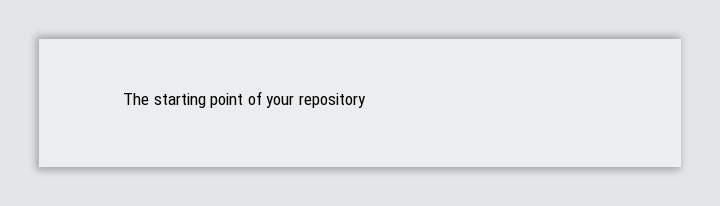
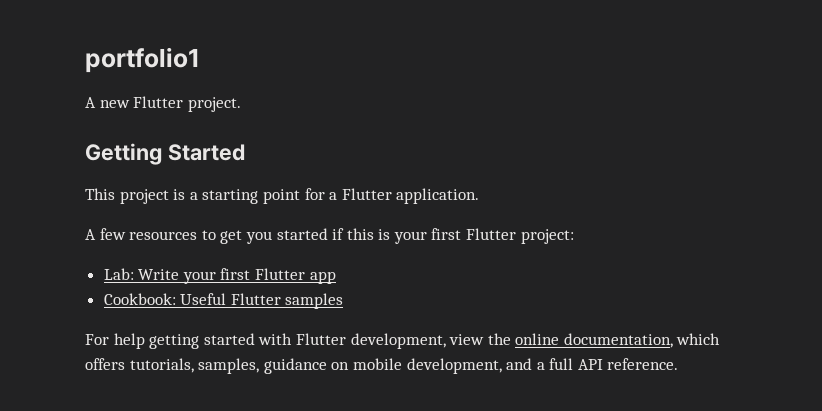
- The starting point of your repository
+ portfolio1
+ A new Flutter project.
+ Getting Started
+ This project is a starting point for a Flutter application.
+ A few resources to get you started if this is your first Flutter project:
+ Lab: Write your first Flutter app
+ Cookbook: Useful Flutter samples
+ For help getting started with Flutter development, view the online documentation, which offers tutorials, samples, guidance on mobile development, and a full API reference.

